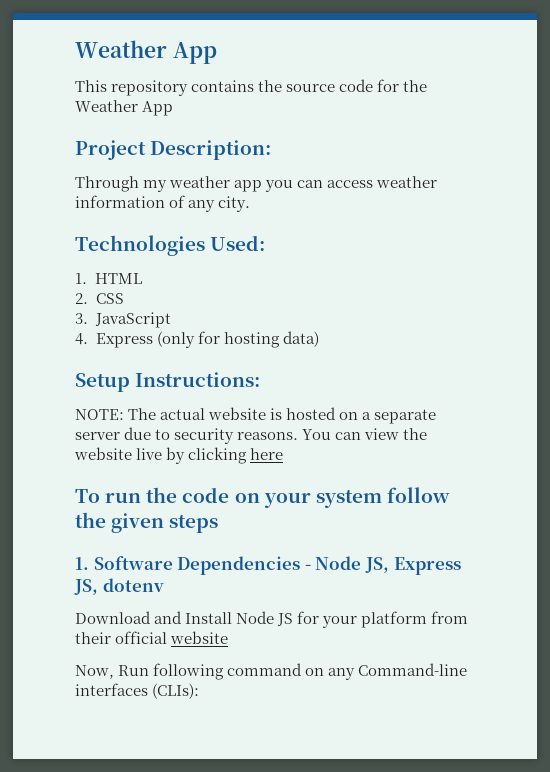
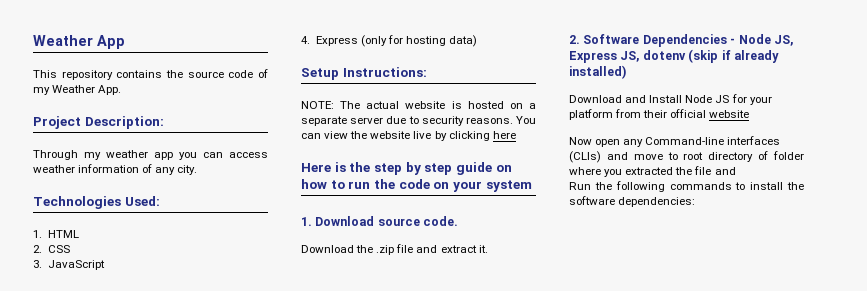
- This repository contains the source code for the Weather App
+ This repository contains the source code of my Weather App.
- To run the code on your system follow the given steps
- 1. Software Dependencies - Node JS, Express JS, dotenv
+ Here is the step by step guide on how to run the code on your system
+ 1. Download source code.
+ Download the .zip file and extract it.
+ 2. Software Dependencies - Node JS, Express JS, dotenv (skip if already installed)
- Now, Run following command on any Command-line interfaces (CLIs):
+ Now open any Command-line interfaces (CLIs) and move to root directory of folder where you extracted the file and
+ Run the following commands to install the software dependencies:

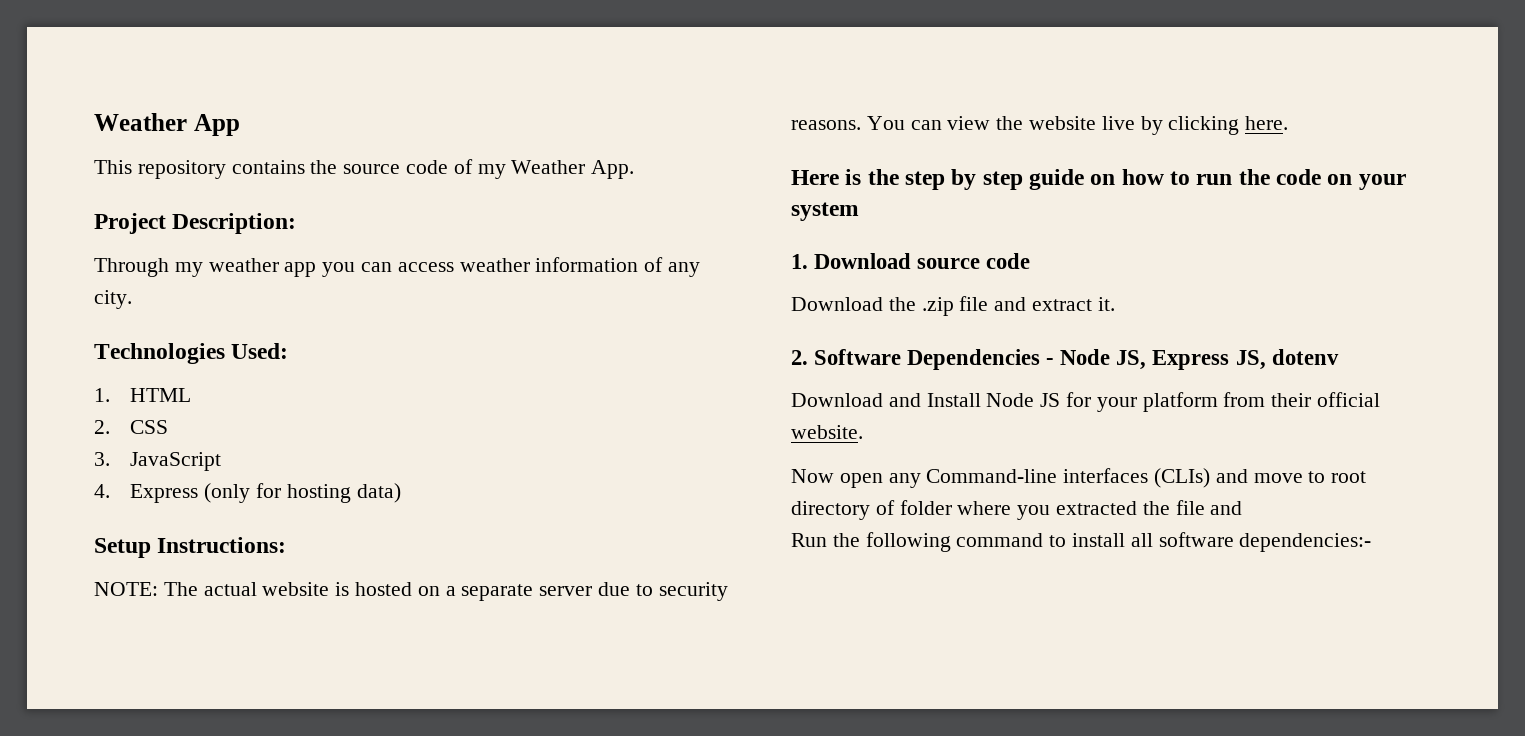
- You can view the website live by clicking here
+ You can view the website live by clicking here.
- 1. Download source code.
+ 1. Download source code
- 2. Software Dependencies - Node JS, Express JS, dotenv (skip if already installed)
+ 2. Software Dependencies - Node JS, Express JS, dotenv
- Download and Install Node JS for your platform from their official website
+ Download and Install Node JS for your platform from their official website.
- Run the following commands to install the software dependencies:
+ Run the following command to install all software dependencies:-

